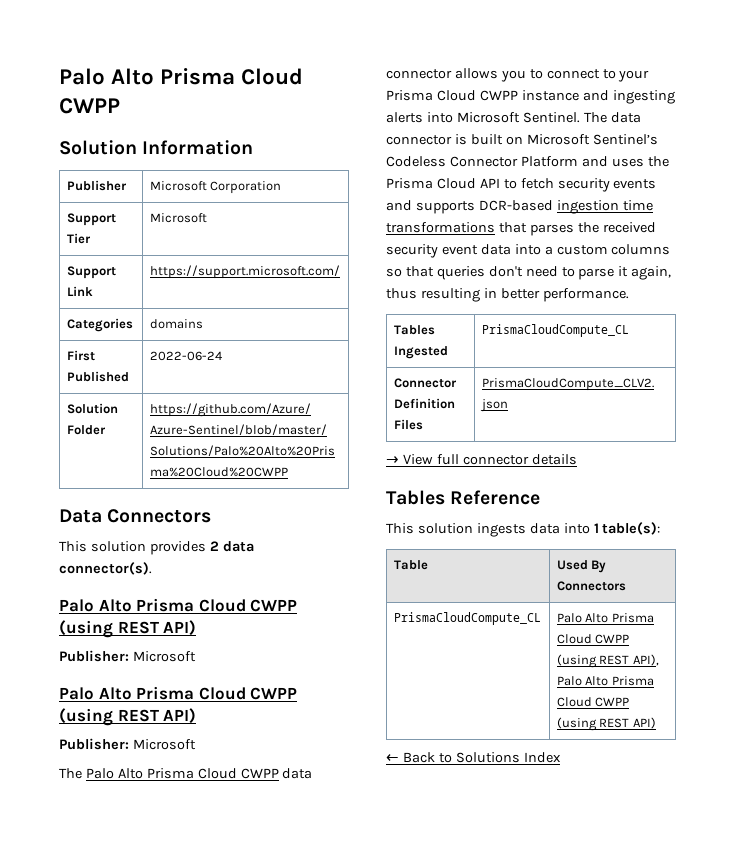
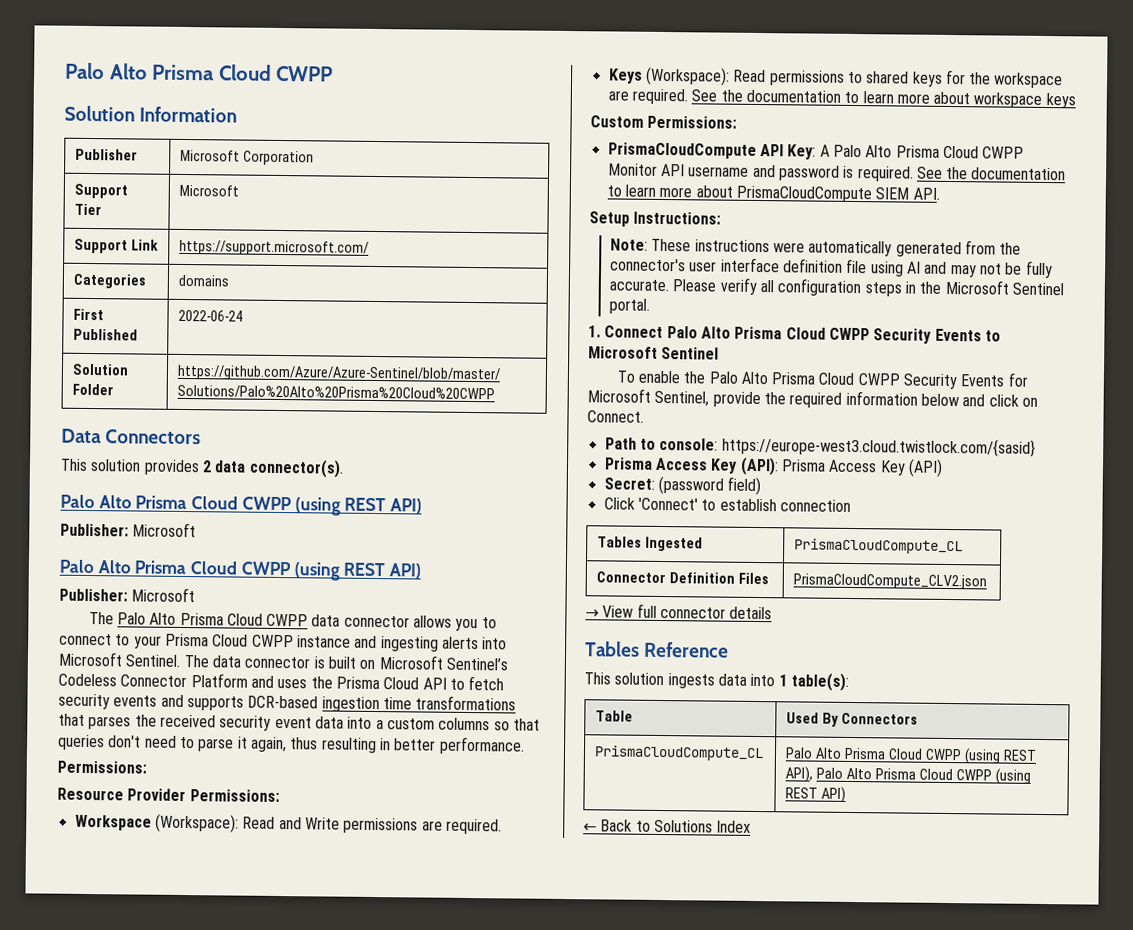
  The data connector is built on Microsoft Sentinel’s Codeless Connector Platform and uses the Prisma Cloud API to fetch security events and supports DCR-based ingestion time transformations that parses the received security event data into a custom columns so that queries don't need to parse it again, thus resulting in better performance.
+ Permissions:
+ Resource Provider Permissions:
+ Workspace (Workspace): Read and Write permissions are required.
+ Keys (Workspace): Read permissions to shared keys for the workspace are required. See the documentation to learn more about workspace keys
+ Custom Permissions:
+ PrismaCloudCompute API Key: A Palo Alto Prisma Cloud CWPP Monitor API username and password is required. See the documentation to learn more about PrismaCloudCompute SIEM API.
+ Setup Instructions:
+ Note: These instructions were automatically generated from the connector's user interface definition file using AI and may not be fully accurate. Please verify all configuration steps in the Microsoft Sentinel portal.
+ 1. Connect Palo Alto Prisma Cloud CWPP Security Events to Microsoft Sentinel
+ To enable the Palo Alto Prisma Cloud CWPP Security Events for Microsoft Sentinel, provide the required information below and click on Connect.
+ Path to console: https://europe-west3.cloud.twistlock.com/{sasid}
+ Prisma Access Key (API): Prisma Access Key (API)
+ Secret: (password field)
+ Click 'Connect' to establish connection

